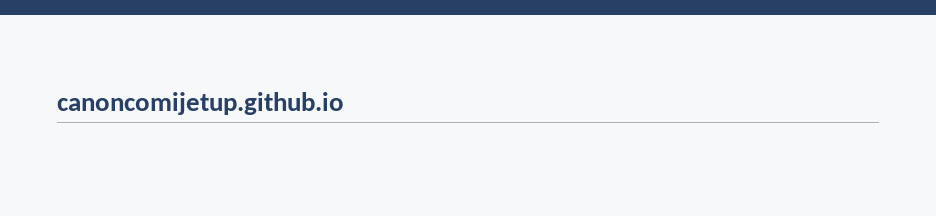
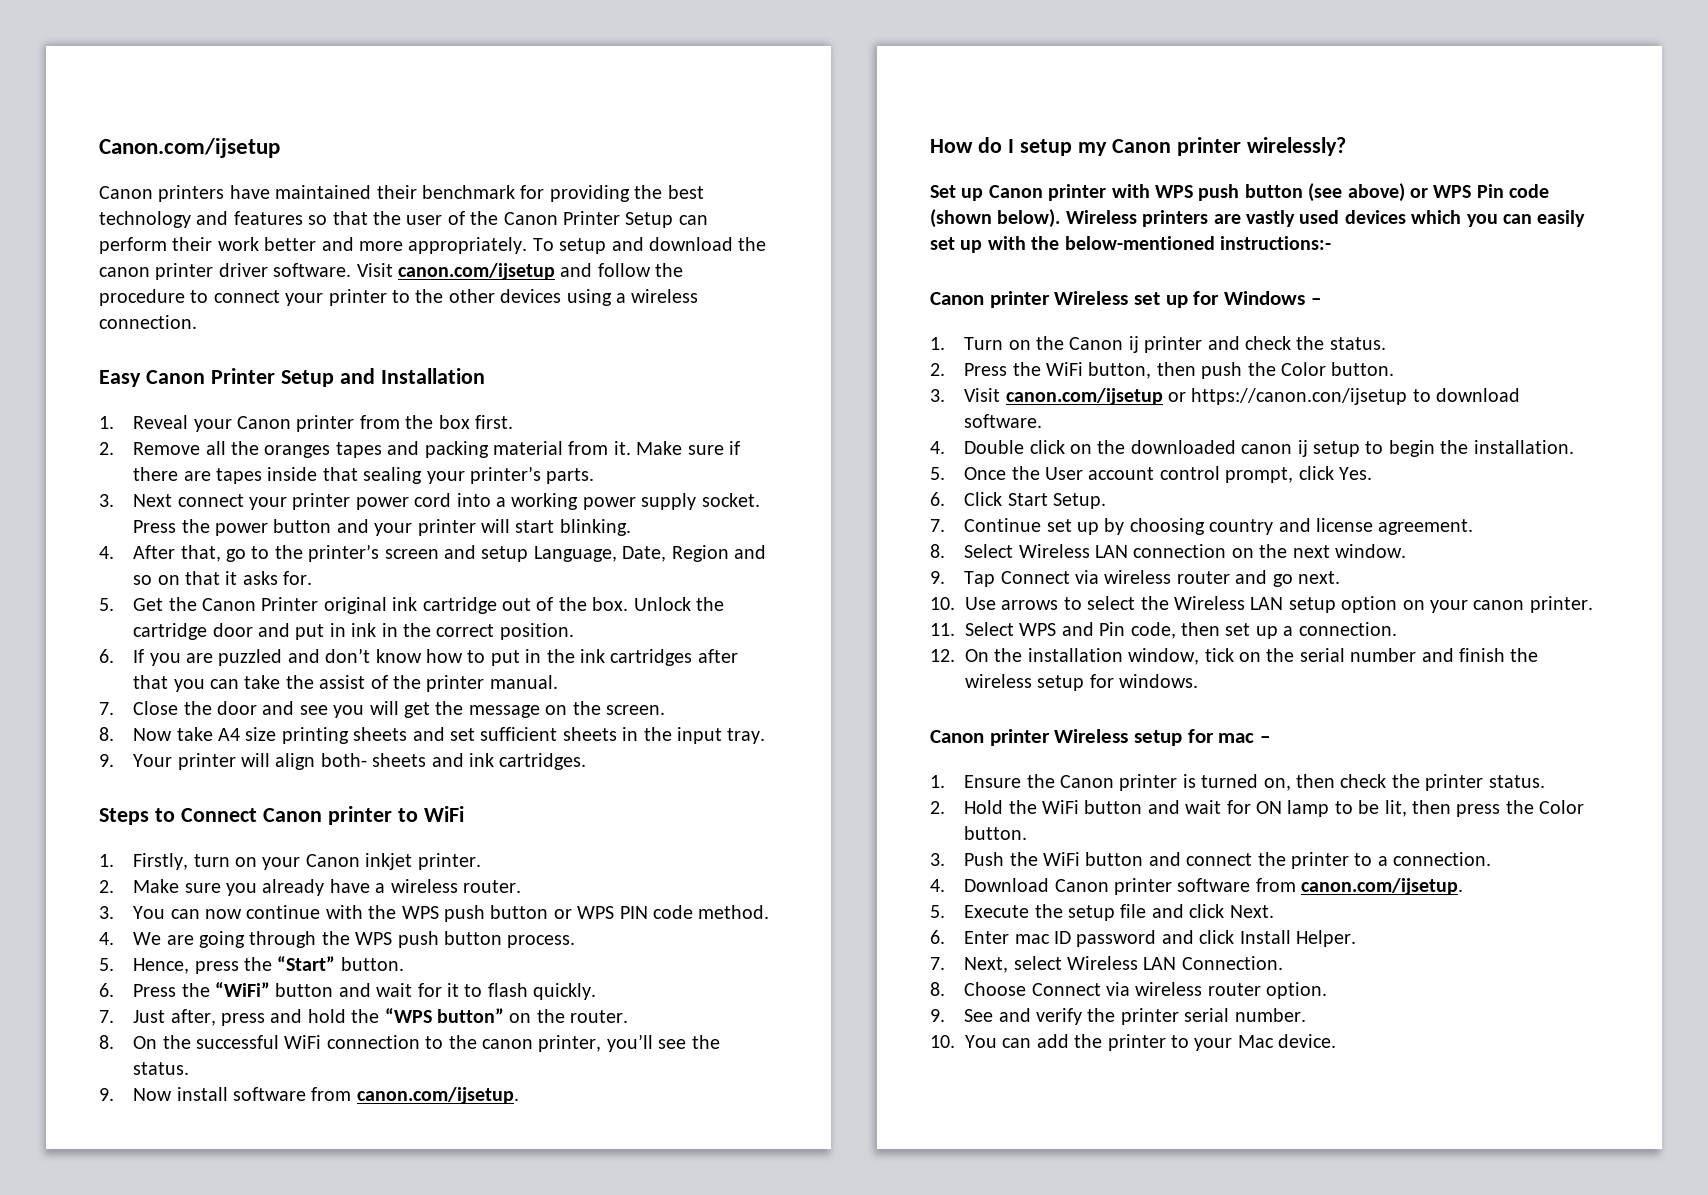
- canoncomijetup.github.io
+ Canon.com/ijsetup
+ Canon printers have maintained their benchmark for providing the best technology and features so that the user of the Canon Printer Setup can perform their work better and more appropriately. To setup and download the canon printer driver software. Visit canon.com/ijsetup and follow the procedure to connect your printer to the other devices using a wireless connection.
+ Easy Canon Printer Setup and Installation
+ 1. Reveal your Canon printer from the box first.
+ 2. Remove all the oranges tapes and packing material from it. Make sure if there are tapes inside that sealing your printer’s parts.
+ 3. Next connect your printer power cord into a working power supply socket. Press the power button and your printer will start blinking.
+ 4. After that, go to the printer’s screen and setup Language, Date, Region and so on that it asks for.
+ 5. Get the Canon Printer original ink cartridge out of the box. Unlock the cartridge door and put in ink in the correct position.
+ 6. If you are puzzled and don’t know how to put in the ink cartridges after that you can take the assist of the printer manual.
+ 7. Close the door and see you will get the message on the screen.
+ 8. Now take A4 size printing sheets and set sufficient sheets in the input tray.
+ 9. Your printer will align both- sheets and ink cartridges.
+ Steps to Connect Canon printer to WiFi
+ 1. Firstly, turn on your Canon inkjet printer.
+ 2. Make sure you already have a wireless router.
+ 3. You can now continue with the WPS push button or WPS PIN code method.
+ 4. We are going through the WPS push button process.
+ 5. Hence, press the “Start” button.
+ 6. Press the “WiFi” button and wait for it to flash quickly.
+ 7. Just after, press and hold the “WPS button” on the router.
+ 8. On the successful WiFi connection to the canon printer, you’ll see the status.
+ 9. Now install software from canon.com/ijsetup.
+ How do I setup my Canon printer wirelessly?
+ Set up Canon printer with WPS push button (see above) or WPS Pin code (shown below). Wireless printers are vastly used devices which you can easily set up with the below-mentioned instructions:-
+ Canon printer Wireless set up for Windows –
+ 1. Turn on the Canon ij printer and check the status.
+ 2. Press the WiFi button, then push the Color button.
+ 3. Visit canon.com/ijsetup or https://canon.con/ijsetup to download software.
+ 4. Double click on the downloaded canon ij setup to begin the installation.
+ 5. Once the User account control prompt, click Yes.
+ 6. Click Start Setup.
+ 7. Continue set up by choosing country and license agreement.
+ 8. Select Wireless LAN connection on the next window.
+ 9. Tap Connect via wireless router and go next.
+ 10. Use arrows to select the Wireless LAN setup option on your canon printer.
+ 11. Select WPS and Pin code, then set up a connection.
+ 12. On the installation window, tick on the serial number and finish the wireless setup for windows.
+ Canon printer Wireless setup for mac –
+ 1. Ensure the Canon printer is turned on, then check the printer status.
+ 2. Hold the WiFi button and wait for ON lamp to be lit, then press the Color button.
+ 3. Push the WiFi button and connect the printer to a connection.
+ 4. Download Canon printer software from canon.com/ijsetup.
+ 5. Execute the setup file and click Next.
+ 6. Enter mac ID password and click Install Helper.
+ 7. Next, select Wireless LAN Connection.
+ 8. Choose Connect via wireless router option.
+ 9. See and verify the printer serial number.
+ 10. You can add the printer to your Mac device.

